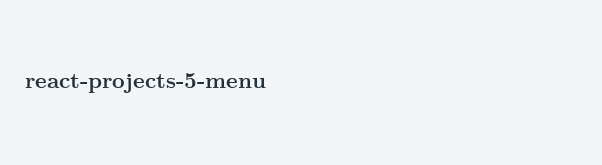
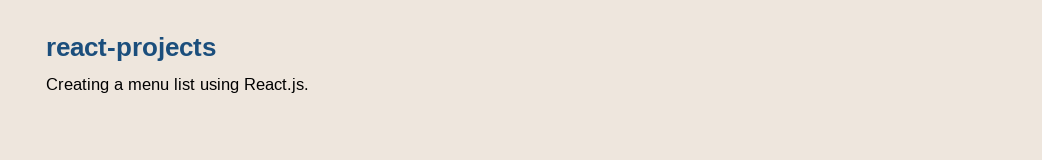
- react-projects-5-menu
+ react-projects
+ Creating a menu list using React.js.

